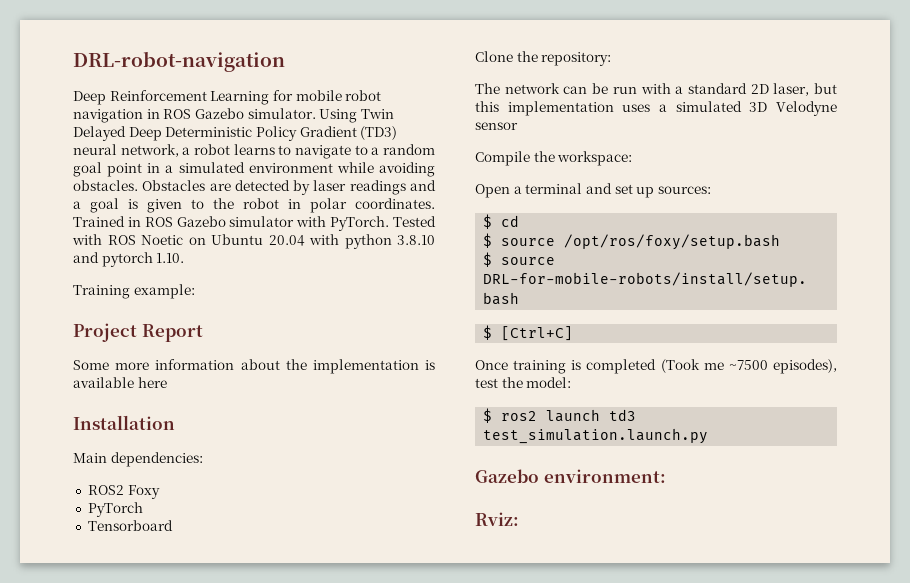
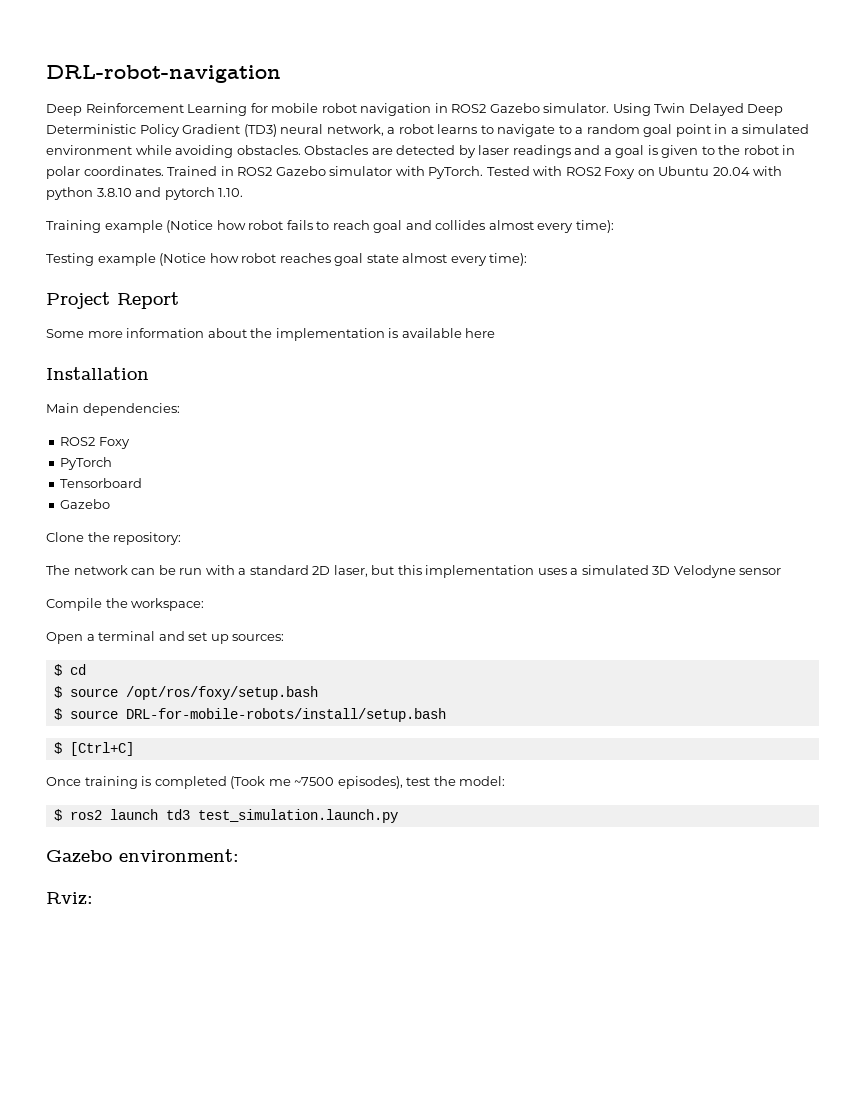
- Deep Reinforcement Learning for mobile robot navigation in ROS Gazebo simulator.
+ Deep Reinforcement Learning for mobile robot navigation in ROS2 Gazebo simulator.
- Trained in ROS Gazebo simulator with PyTorch.
+ Trained in ROS2 Gazebo simulator with PyTorch.
- Tested with ROS Noetic on Ubuntu 20.04 with python 3.8.10 and pytorch 1.10.
+ Tested with ROS2 Foxy on Ubuntu 20.04 with python 3.8.10 and pytorch 1.10.
- Training example:
+ Training example (Notice how robot fails to reach goal and collides almost every time):
+ Testing example (Notice how robot reaches goal state almost every time):
  Tensorboard
+ Gazebo

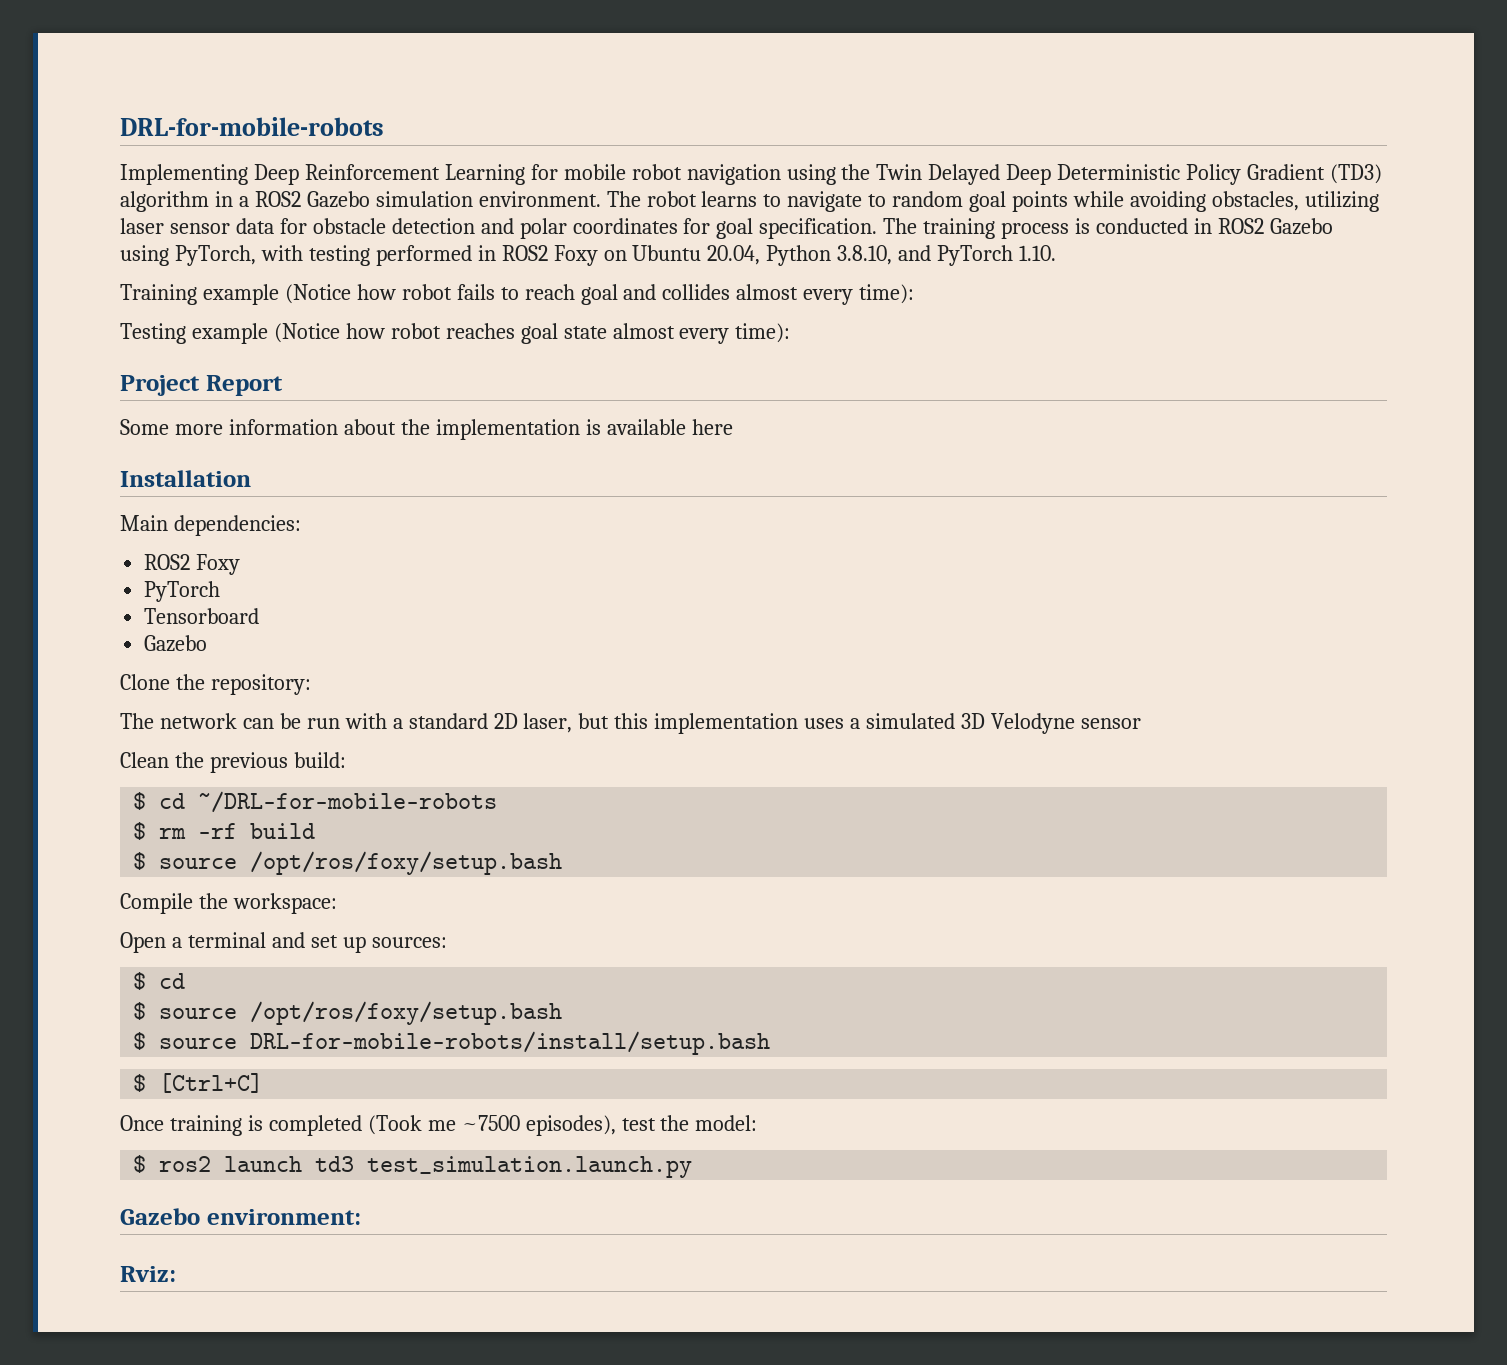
- DRL-robot-navigation
- Deep Reinforcement Learning for mobile robot navigation in ROS2 Gazebo simulator. Using Twin Delayed Deep Deterministic Policy Gradient (TD3) neural network, a robot learns to navigate to a random goal point in a simulated environment while avoiding obstacles. Obstacles are detected by laser readings and a goal is given to the robot in polar coordinates. Trained in ROS2 Gazebo simulator with PyTorch. Tested with ROS2 Foxy on Ubuntu 20.04 with python 3.8.10 and pytorch 1.10.
+ DRL-for-mobile-robots
+ Implementing Deep Reinforcement Learning for mobile robot navigation using the Twin Delayed Deep Deterministic Policy Gradient (TD3) algorithm in a ROS2 Gazebo simulation environment. The robot learns to navigate to random goal points while avoiding obstacles, utilizing laser sensor data for obstacle detection and polar coordinates for goal specification. The training process is conducted in ROS2 Gazebo using PyTorch, with testing performed in ROS2 Foxy on Ubuntu 20.04, Python 3.8.10, and PyTorch 1.10.
+ Clean the previous build:
+ $ cd ~/DRL-for-mobile-robots
+ $ rm -rf build
+ $ source /opt/ros/foxy/setup.bash

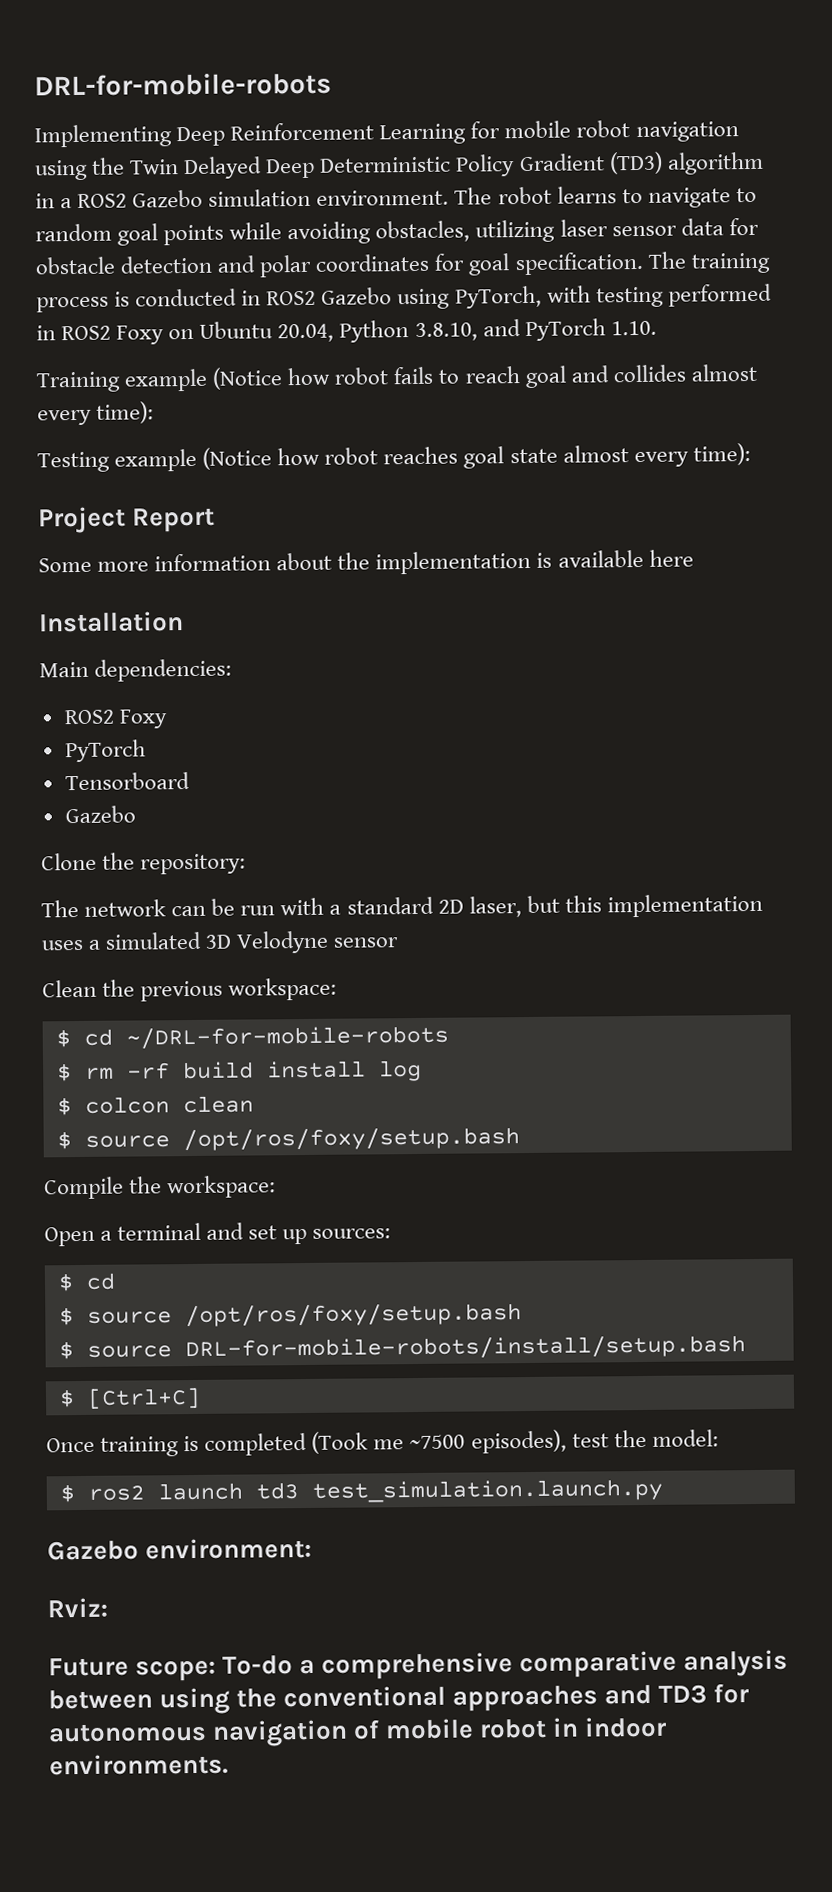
- Clean the previous build:
+ Clean the previous workspace:
- $ rm -rf build
+ $ rm -rf build install log
+ $ colcon clean
+ Future scope: To-do a comprehensive comparative analysis between using the conventional approaches and TD3 for autonomous navigation of mobile robot in indoor environments.

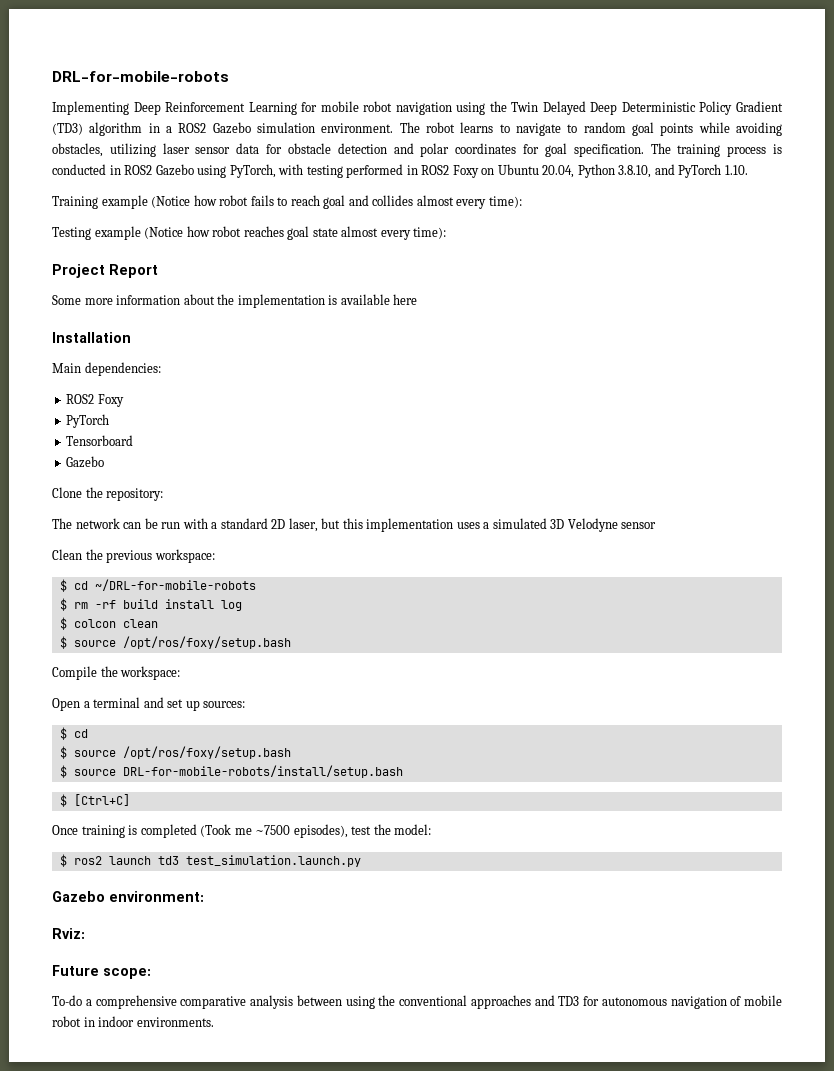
- Future scope: To-do a comprehensive comparative analysis between using the conventional approaches and TD3 for autonomous navigation of mobile robot in indoor environments.
+ Future scope:
+ To-do a comprehensive comparative analysis between using the conventional approaches and TD3 for autonomous navigation of mobile robot in indoor environments.

